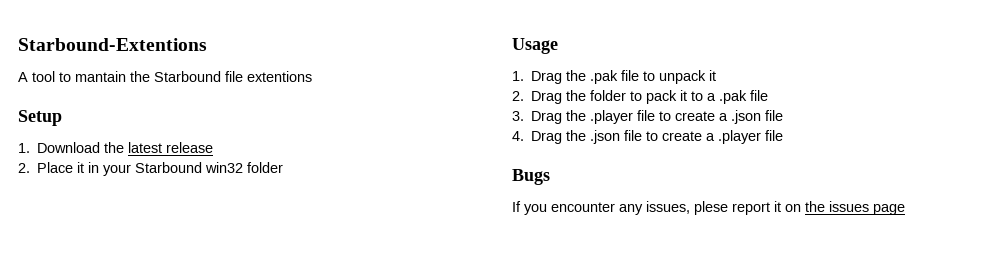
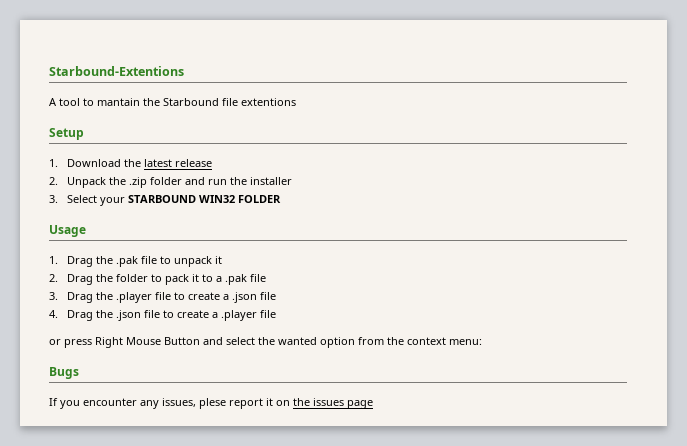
- 2. Place it in your Starbound win32 folder
+ 2. Unpack the .zip folder and run the installer
+ 3. Select your STARBOUND WIN32 FOLDER
+ or press Right Mouse Button and select the wanted option from the context menu:

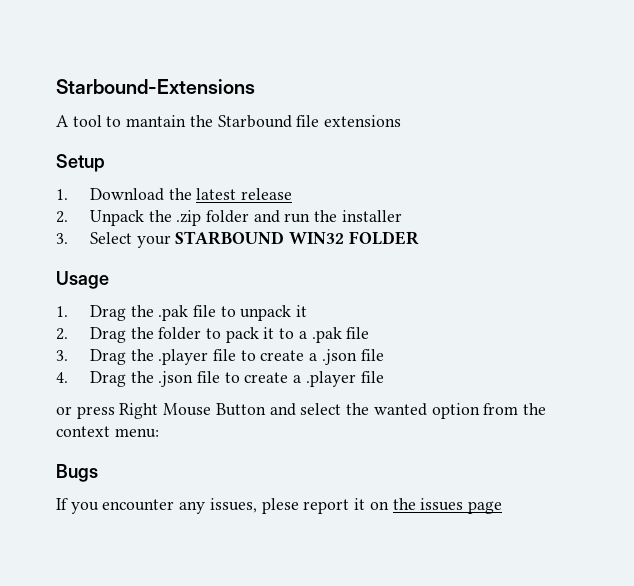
- Starbound-Extentions
+ Starbound-Extensions
- A tool to mantain the Starbound file extentions
+ A tool to mantain the Starbound file extensions

